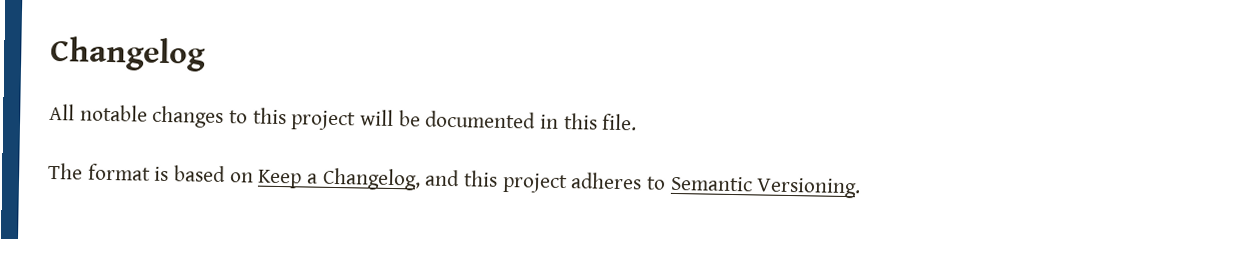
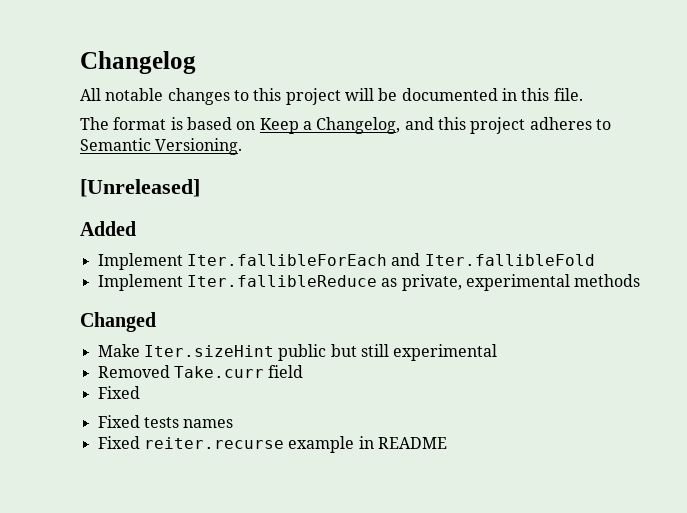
+ [Unreleased]
+ Added
+ Implement Iter.fallibleForEach and Iter.fallibleFold
+ Implement Iter.fallibleReduce as private, experimental methods
+ Changed
+ Make Iter.sizeHint public but still experimental
+ Removed Take.curr field
+ Fixed
+ Fixed tests names
+ Fixed reiter.recurse example in README

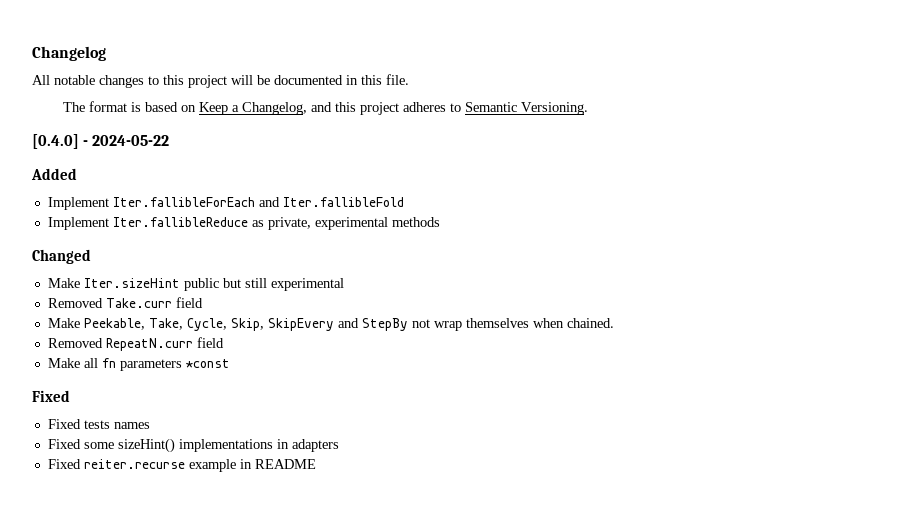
- [Unreleased]
+ [0.4.0] - 2024-05-22
  Removed Take.curr field
+ Make Peekable, Take, Cycle, Skip, SkipEvery and StepBy not wrap themselves when chained.
+ Removed RepeatN.curr field
+ Make all fn parameters *const
  Fixed
  Fixed tests names
+ Fixed some sizeHint() implementations in adapters

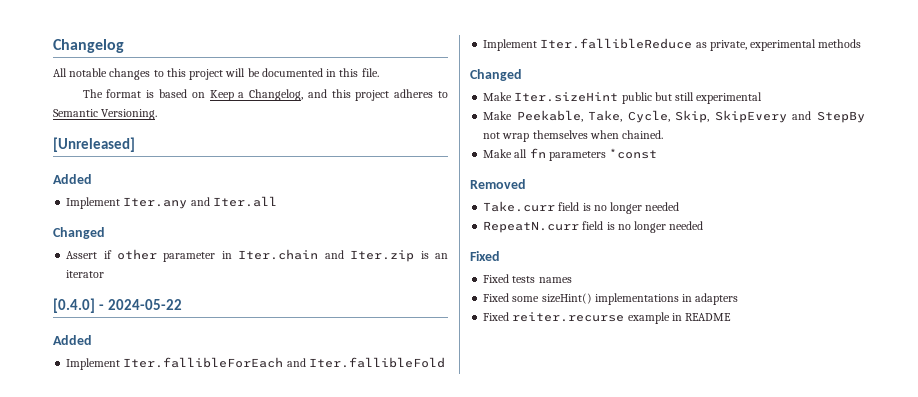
+ [Unreleased]
+ Added
+ Implement Iter.any and Iter.all
+ Changed
+ Assert if other parameter in Iter.chain and Iter.zip is an iterator
- Removed Take.curr field
- Removed RepeatN.curr field
+ Removed
+ Take.curr field is no longer needed
+ RepeatN.curr field is no longer needed

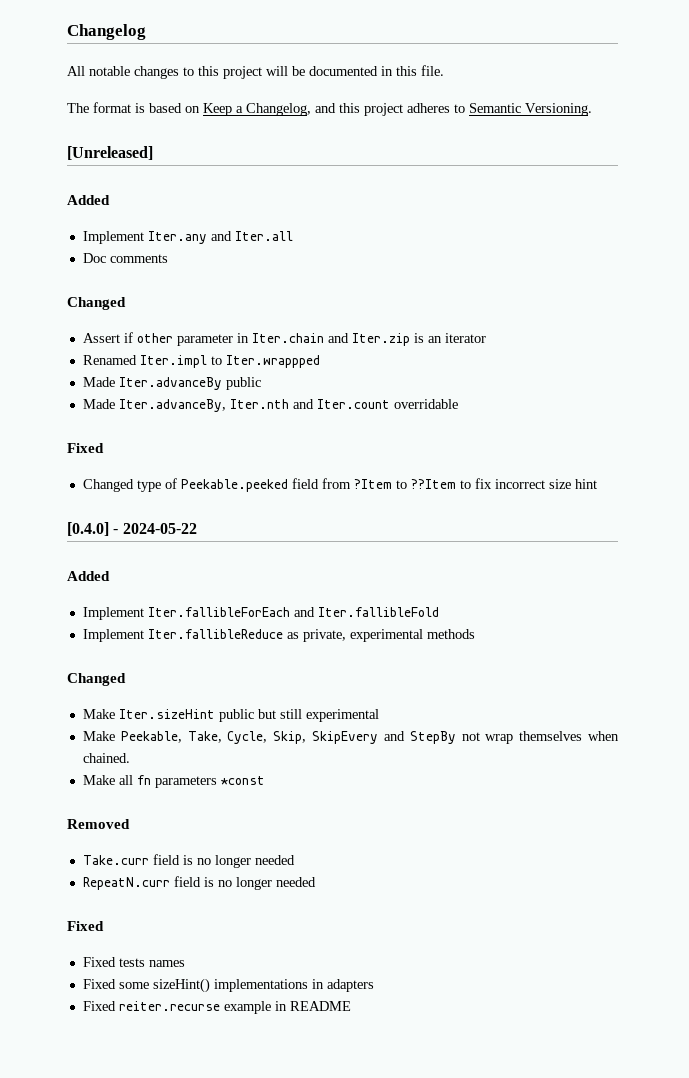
+ Doc comments
+ Renamed Iter.impl to Iter.wrappped
+ Made Iter.advanceBy public
+ Made Iter.advanceBy, Iter.nth and Iter.count overridable
+ Fixed
+ Changed type of Peekable.peeked field from ?Item to ??Item to fix incorrect size hint

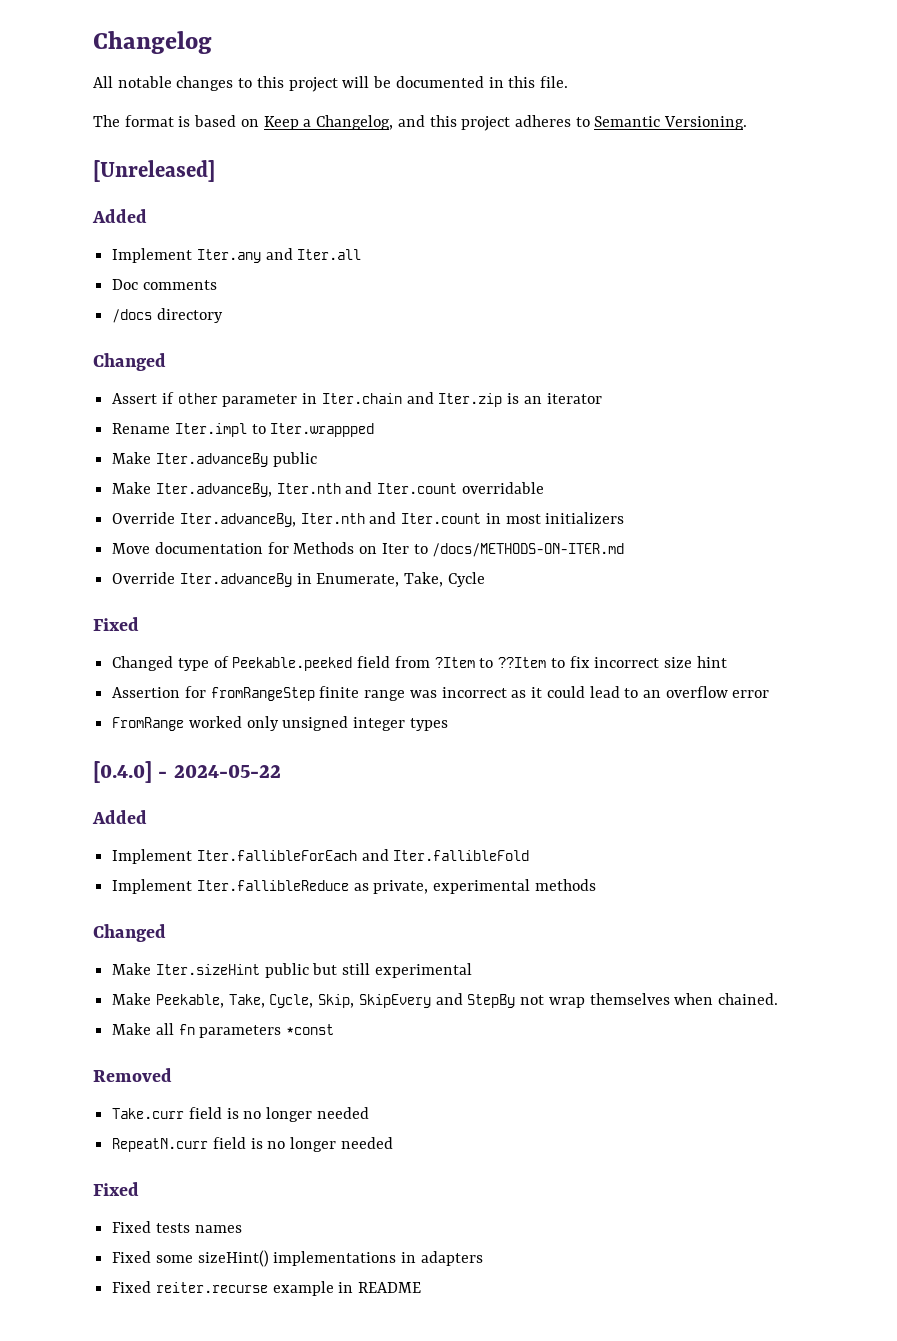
+ /docs directory
- Renamed Iter.impl to Iter.wrappped
+ Rename Iter.impl to Iter.wrappped
- Made Iter.advanceBy public
+ Make Iter.advanceBy public
- Made Iter.advanceBy, Iter.nth and Iter.count overridable
+ Make Iter.advanceBy, Iter.nth and Iter.count overridable
+ Override Iter.advanceBy, Iter.nth and Iter.count in most initializers
+ Move documentation for Methods on Iter to /docs/METHODS-ON-ITER.md
+ Override Iter.advanceBy in Enumerate, Take, Cycle
+ Assertion for fromRangeStep finite range was incorrect as it could lead to an overflow error
+ FromRange worked only unsigned integer types

